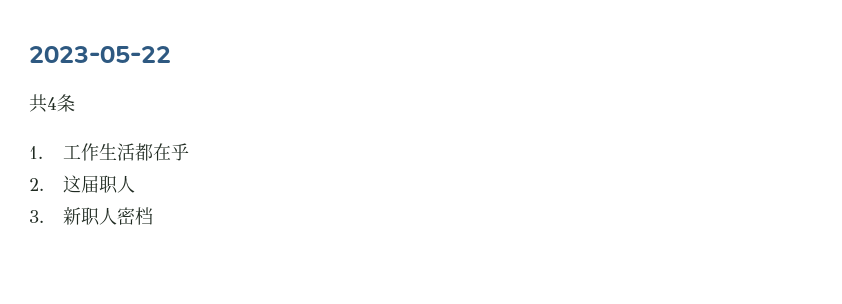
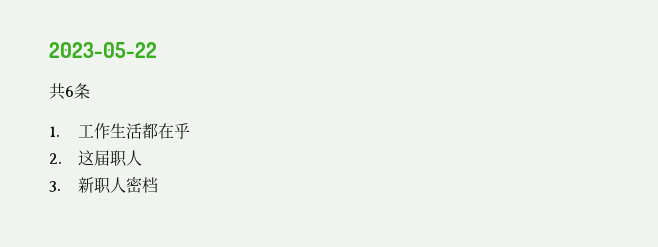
- 共4条
+ 共6条

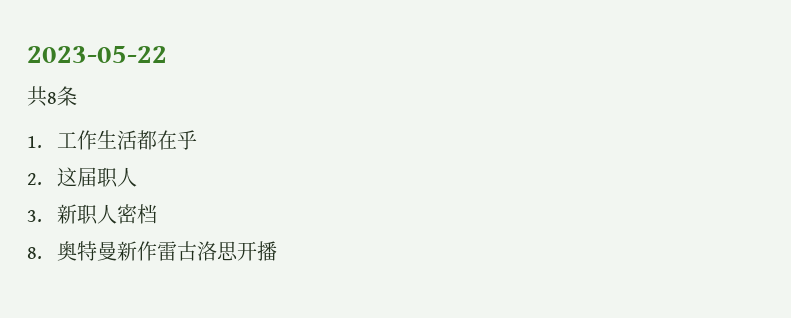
- 共6条
+ 共8条
+ 8.奥特曼新作雷古洛思开播

